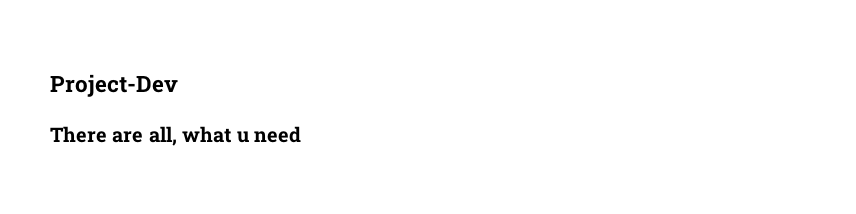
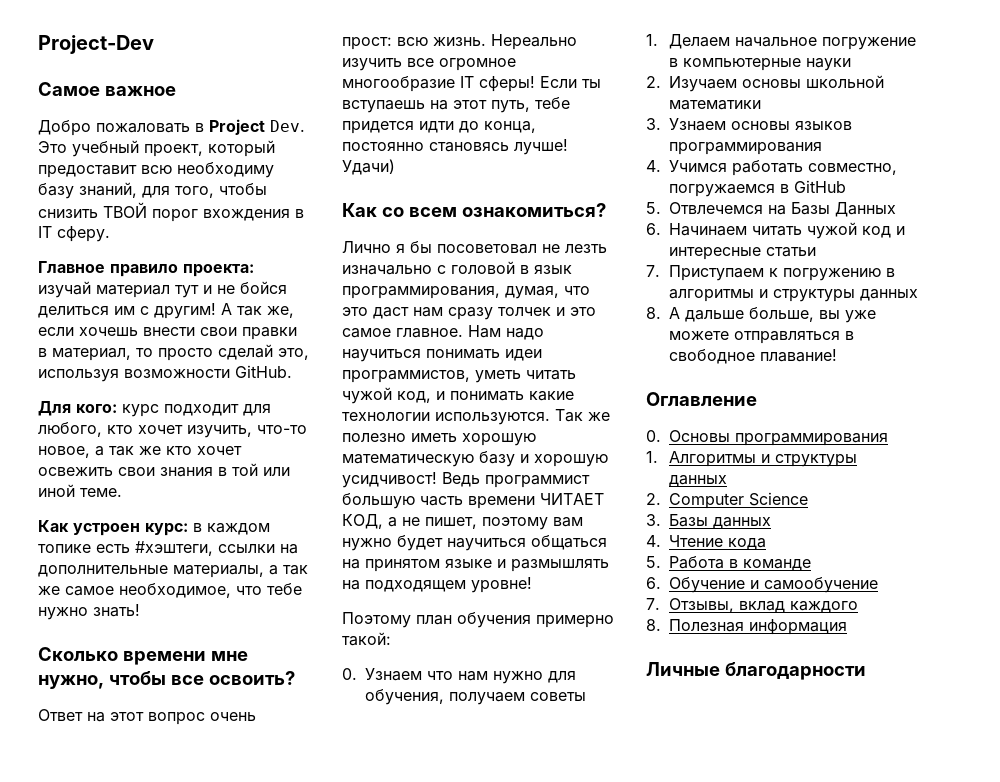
- There are all, what u need
+ Самое важное
+ Добро пожаловать в Project Dev. Это учебный проект, который предоставит всю необходиму базу знаний, для того, чтобы снизить ТВОЙ порог вхождения в IT сферу.
+ Главное правило проекта: изучай материал тут и не бойся делиться им с другим! А так же, если хочешь внести свои правки в материал, то просто сделай это, используя возможности GitHub.
+ Для кого: курс подходит для любого, кто хочет изучить, что-то новое, а так же кто хочет освежить свои знания в той или иной теме.
+ Как устроен курс: в каждом топике есть #хэштеги, ссылки на дополнительные материалы, а так же самое необходимое, что тебе нужно знать!
+ Сколько времени мне нужно, чтобы все освоить?
+ Ответ на этот вопрос очень прост: всю жизнь. Нереально изучить все огромное многообразие IT сферы! Если ты вступаешь на этот путь, тебе придется идти до конца, постоянно становясь лучше! Удачи)
+ Как со всем ознакомиться?
+ Лично я бы посоветовал не лезть изначально с головой в язык программирования, думая, что это даст нам сразу толчек и это самое главное. Нам надо научиться понимать идеи программистов, уметь читать чужой код, и понимать какие технологии используются. Так же полезно иметь хорошую математическую базу и хорошую усидчивост! Ведь программист большую часть времени ЧИТАЕТ КОД, а не пишет, поэтому вам нужно будет научиться общаться на принятом языке и размышлять на подходящем уровне!
+ Поэтому план обучения примерно такой:
+ 0. Узнаем что нам нужно для обучения, получаем советы
+ 1. Делаем начальное погружение в компьютерные науки
+ 2. Изучаем основы школьной математики
+ 3. Узнаем основы языков программирования
+ 4. Учимся работать совместно, погружаемся в GitHub
+ 5. Отвлечемся на Базы Данных
+ 6. Начинаем читать чужой код и интересные статьи
+ 7. Приступаем к погружению в алгоритмы и структуры данных
+ 8. А дальше больше, вы уже можете отправляться в свободное плавание!
+ Оглавление
+ 0. Основы программирования
+ 1. Алгоритмы и структуры данных
+ 2. Computer Science
+ 3. Базы данных
+ 4. Чтение кода
+ 5. Работа в команде
+ 6. Обучение и самообучение
+ 7. Отзывы, вклад каждого
+ 8. Полезная информация
+ Личные благодарности

